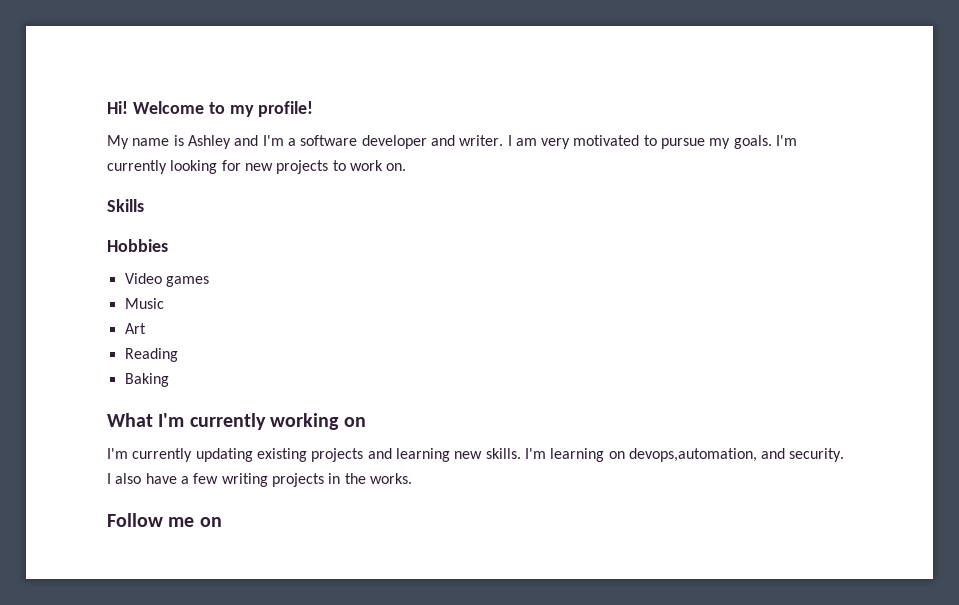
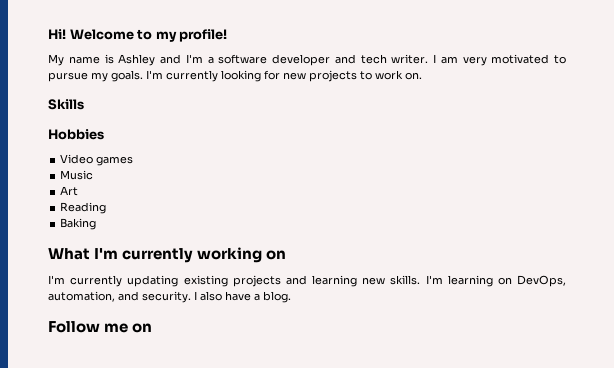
- My name is Ashley and I'm a software developer and writer.
+ My name is Ashley and I'm a software developer and tech writer.
- I'm learning on devops,automation, and security.
+ I'm learning on DevOps, automation, and security.
- I also have a few writing projects in the works.
+ I also have a blog.

